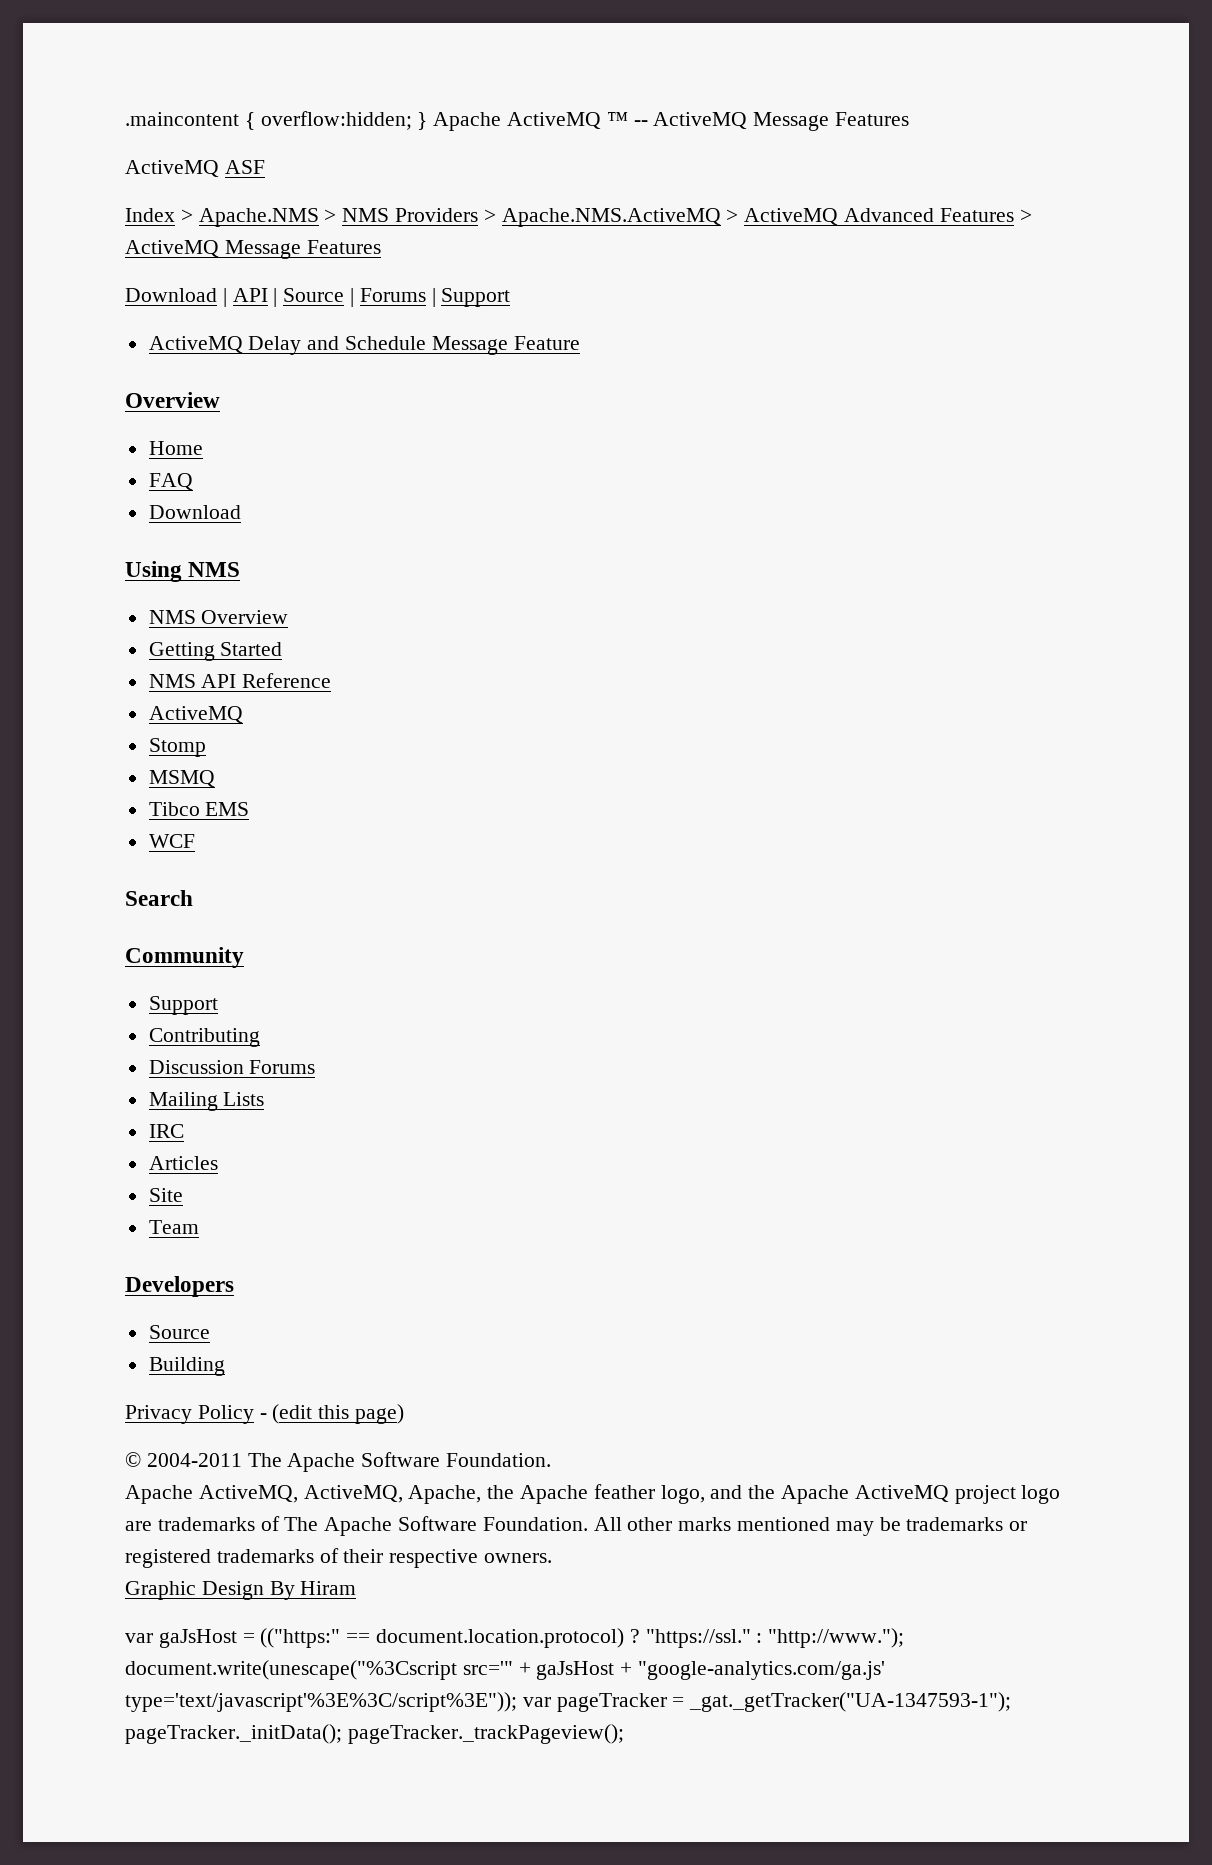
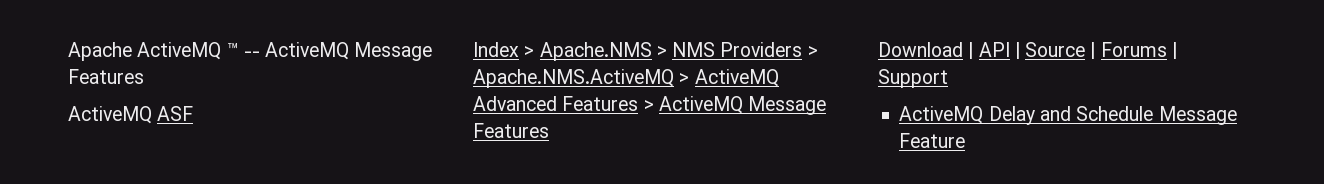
- .maincontent { overflow:hidden; } Apache ActiveMQ ™ -- ActiveMQ Message Features
+ Apache ActiveMQ ™ -- ActiveMQ Message Features
  ActiveMQ Delay and Schedule Message Feature
- Overview
- Home
- FAQ
- Download
- Using NMS
- NMS Overview
- Getting Started
- NMS API Reference
- ActiveMQ
- Stomp
- MSMQ
- Tibco EMS
- WCF
- Search
- Community
- Support
- Contributing
- Discussion Forums
- Mailing Lists
- IRC
- Articles
- Site
- Team
- Developers
- Source
- Building
- Privacy Policy - (edit this page)
- © 2004-2011 The Apache Software Foundation.
- Apache ActiveMQ, ActiveMQ, Apache, the Apache feather logo, and the Apache ActiveMQ project logo are trademarks of The Apache Software Foundation. All other marks mentioned may be trademarks or registered trademarks of their respective owners.
- Graphic Design By Hiram
- var gaJsHost = (("https:" == document.location.protocol) ? "https://ssl." : "http://www."); document.write(unescape("%3Cscript src='" + gaJsHost + "google-analytics.com/ga.js' type='text/javascript'%3E%3C/script%3E")); var pageTracker = _gat._getTracker("UA-1347593-1"); pageTracker._initData(); pageTracker._trackPageview();

